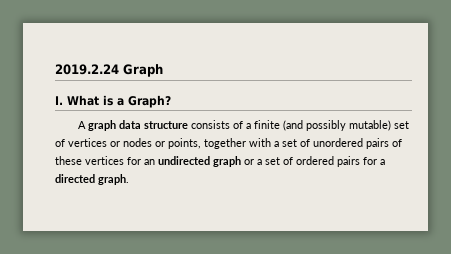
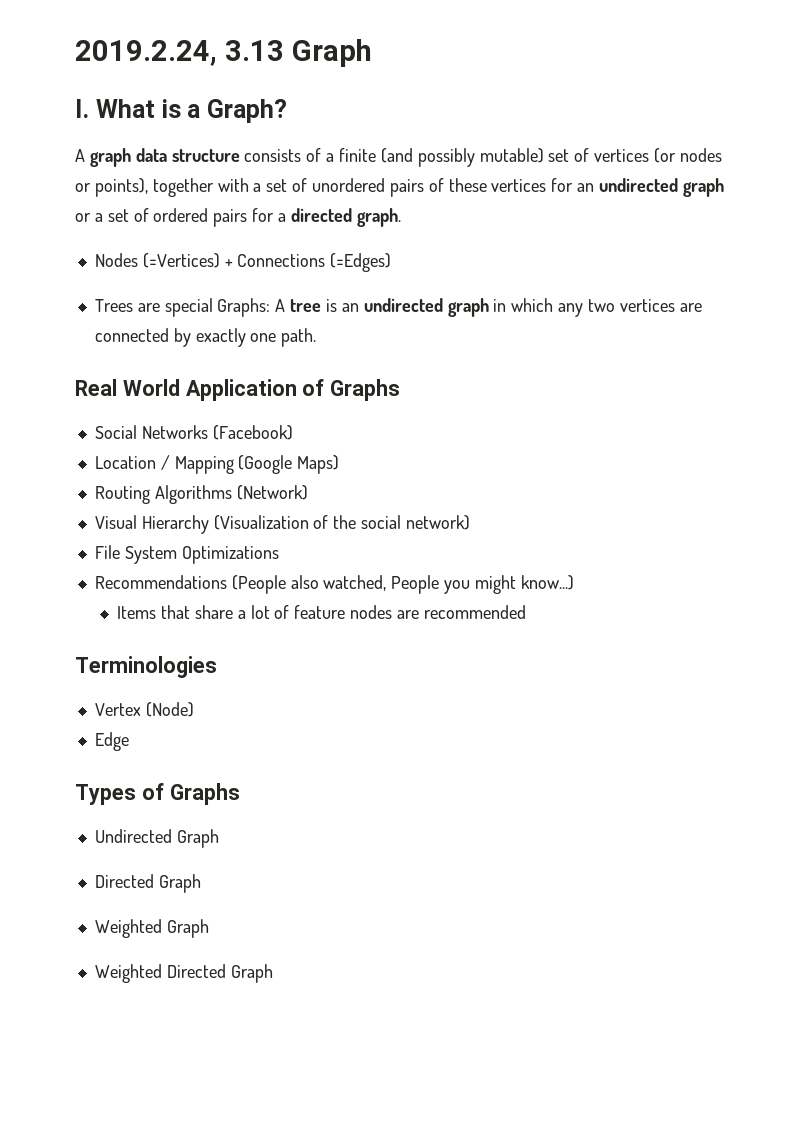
- 2019.2.24 Graph
+ 2019.2.24, 3.13 Graph
- A graph data structure consists of a finite (and possibly mutable) set of vertices or nodes or points, together with a set of unordered pairs of these vertices for an undirected graph or a set of ordered pairs for a directed graph.
+ A graph data structure consists of a finite (and possibly mutable) set of vertices (or nodes or points), together with a set of unordered pairs of these vertices for an undirected graph or a set of ordered pairs for a directed graph.
+ Nodes (=Vertices) + Connections (=Edges)
+ Trees are special Graphs: A tree is an undirected graph in which any two vertices are connected by exactly one path.
+ Real World Application of Graphs
+ Social Networks (Facebook)
+ Location / Mapping (Google Maps)
+ Routing Algorithms (Network)
+ Visual Hierarchy (Visualization of the social network)
+ File System Optimizations
+ Recommendations (People also watched, People you might know...)
+ Items that share a lot of feature nodes are recommended
+ Terminologies
+ Vertex (Node)
+ Edge
+ Types of Graphs
+ Undirected Graph
+ Directed Graph
+ Weighted Graph
+ Weighted Directed Graph

